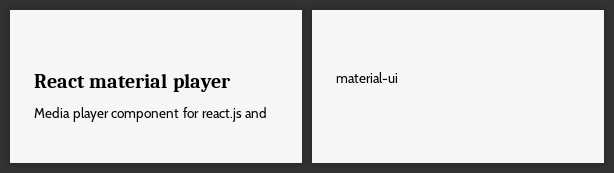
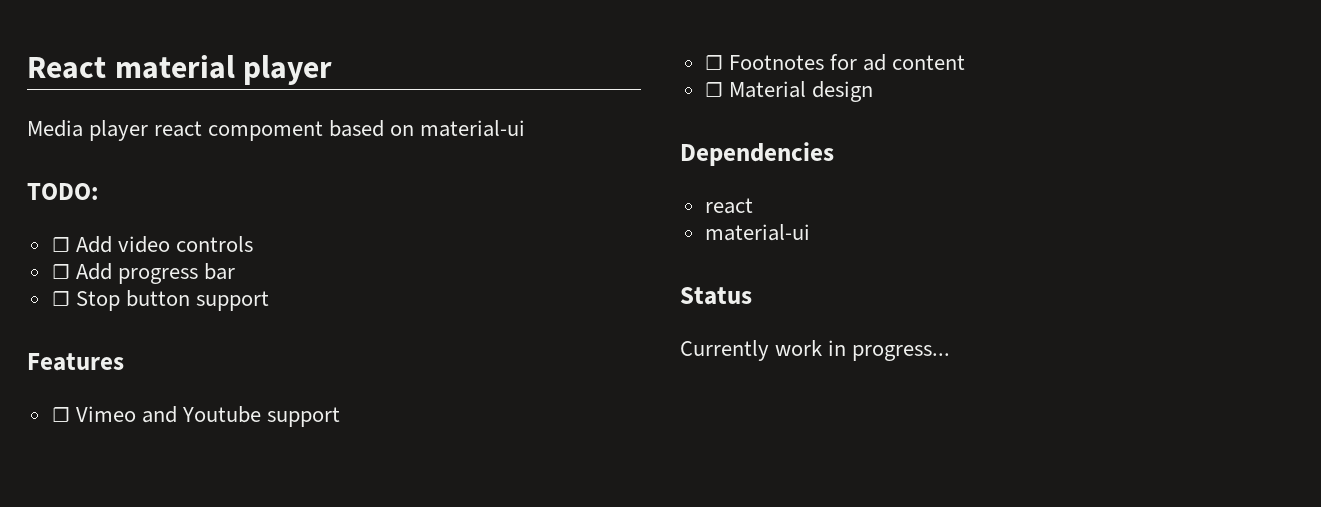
- Media player component for react.js and material-ui
+ Media player react compoment based on material-ui
+ TODO:
+ ☐ Add video controls
+ ☐ Add progress bar
+ ☐ Stop button support
+ Features
+ ☐ Vimeo and Youtube support
+ ☐ Footnotes for ad content
+ ☐ Material design
+ Dependencies
+ react
+ material-ui
+ Status
+ Currently work in progress...

